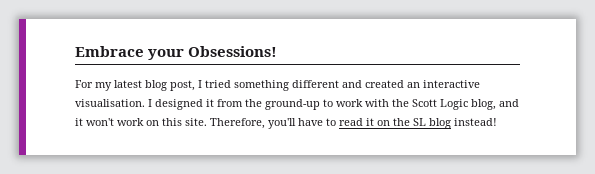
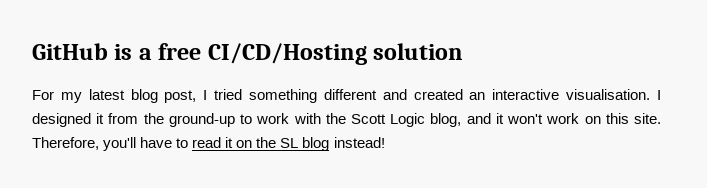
- Embrace your Obsessions!
+ GitHub is a free CI/CD/Hosting solution

